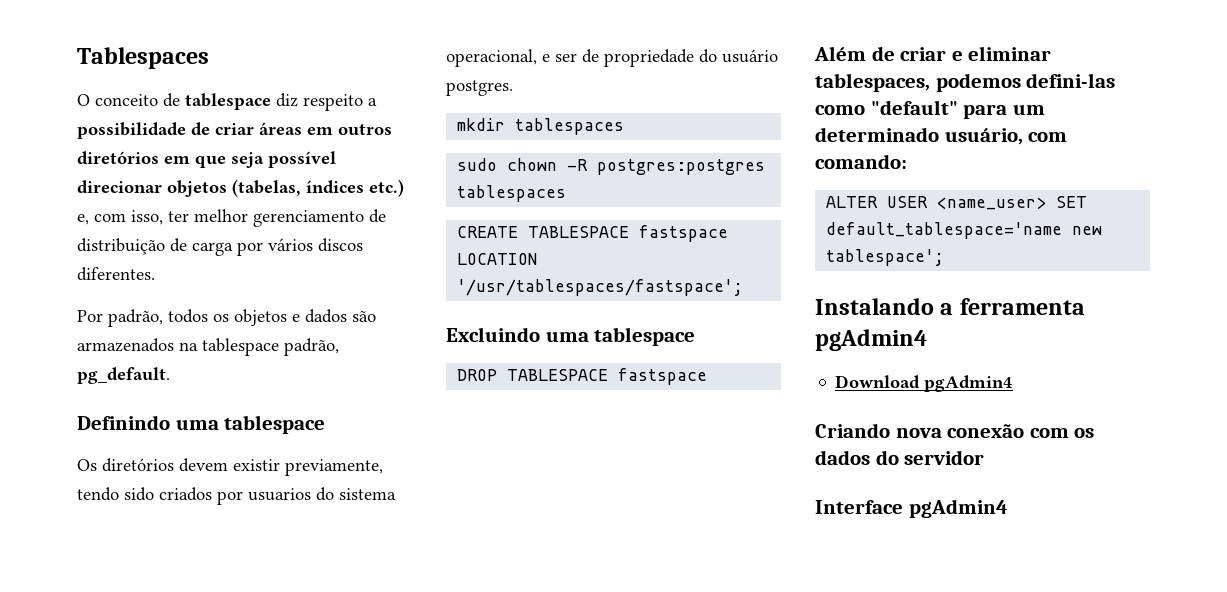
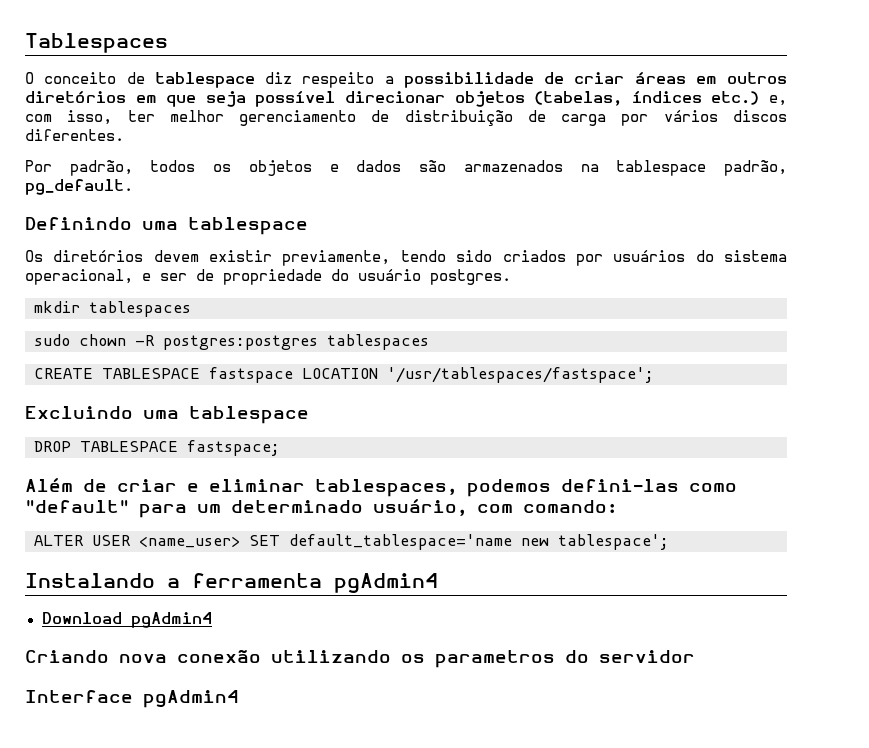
- Os diretórios devem existir previamente, tendo sido criados por usuarios do sistema operacional, e ser de propriedade do usuário postgres.
+ Os diretórios devem existir previamente, tendo sido criados por usuários do sistema operacional, e ser de propriedade do usuário postgres.
- DROP TABLESPACE fastspace
+ DROP TABLESPACE fastspace;
- Criando nova conexão com os dados do servidor
+ Criando nova conexão utilizando os parametros do servidor

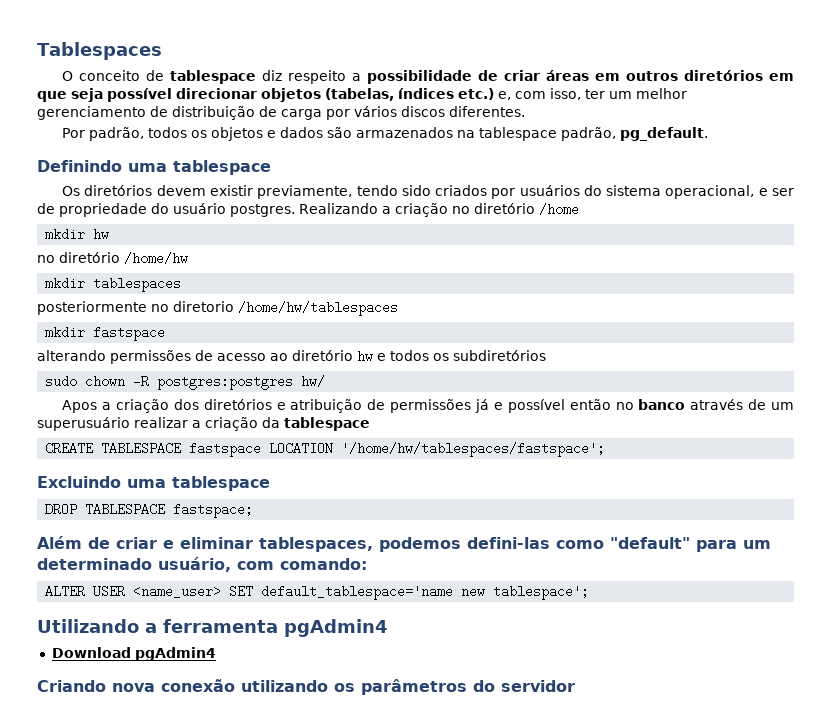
- O conceito de tablespace diz respeito a possibilidade de criar áreas em outros diretórios em que seja possível direcionar objetos (tabelas, índices etc.) e, com isso, ter melhor gerenciamento de distribuição de carga por vários discos diferentes.
+ O conceito de tablespace diz respeito a possibilidade de criar áreas em outros diretórios em que seja possível direcionar objetos (tabelas, índices etc.) e, com isso, ter um melhor gerenciamento de distribuição de carga por vários discos diferentes.
- Os diretórios devem existir previamente, tendo sido criados por usuários do sistema operacional, e ser de propriedade do usuário postgres.
+ Os diretórios devem existir previamente, tendo sido criados por usuários do sistema operacional, e ser de propriedade do usuário postgres. Realizando a criação no diretório /home
+ mkdir hw
+ no diretório /home/hw
  mkdir tablespaces
- sudo chown -R postgres:postgres tablespaces
+ posteriormente no diretorio /home/hw/tablespaces
+ mkdir fastspace
+ alterando permissões de acesso ao diretório hw e todos os subdiretórios
+ sudo chown -R postgres:postgres hw/
+ Apos a criação dos diretórios e atribuição de permissões já e possível então no banco através de um superusuário realizar a criação da tablespace
- CREATE TABLESPACE fastspace LOCATION '/usr/tablespaces/fastspace';
+ CREATE TABLESPACE fastspace LOCATION '/home/hw/tablespaces/fastspace';
- Instalando a ferramenta pgAdmin4
+ Utilizando a ferramenta pgAdmin4
- Criando nova conexão utilizando os parametros do servidor
+ Criando nova conexão utilizando os parâmetros do servidor
- Interface pgAdmin4

